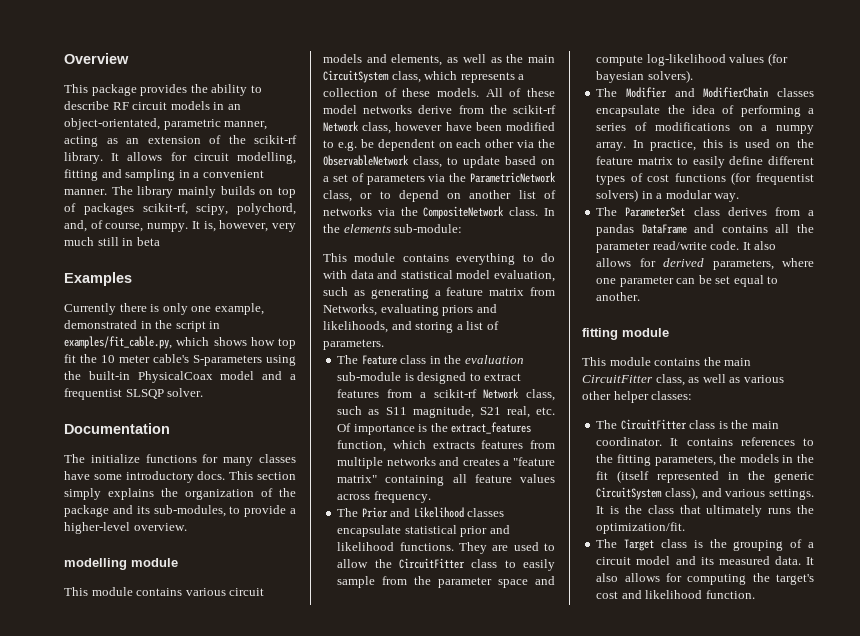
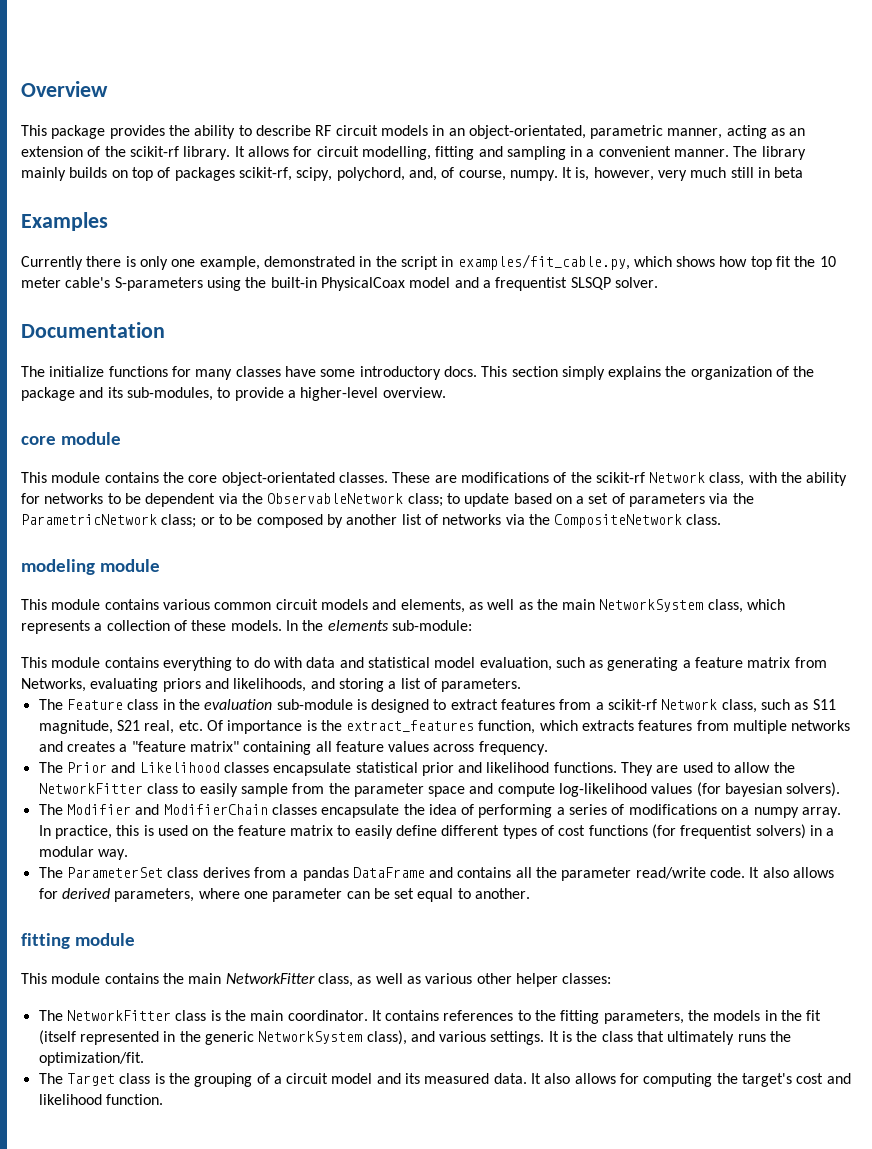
- modelling module
- This module contains various circuit models and elements, as well as the main CircuitSystem class, which represents a collection of these models. All of these model networks derive from the scikit-rf Network class, however have been modified to e.g. be dependent on each other via the ObservableNetwork class, to update based on a set of parameters via the ParametricNetwork class, or to depend on another list of networks via the CompositeNetwork class.
+ core module
+ This module contains the core object-orientated classes. These are modifications of the scikit-rf Network class, with the ability for networks to be dependent via the ObservableNetwork class; to update based on a set of parameters via the ParametricNetwork class; or to be composed by another list of networks via the CompositeNetwork class.
+ modeling module
+ This module contains various common circuit models and elements, as well as the main NetworkSystem class, which represents a collection of these models.
- They are used to allow the CircuitFitter class to easily sample from the parameter space and compute log-likelihood values (for bayesian solvers).
+ They are used to allow the NetworkFitter class to easily sample from the parameter space and compute log-likelihood values (for bayesian solvers).
- This module contains the main CircuitFitter class, as well as various other helper classes:
+ This module contains the main NetworkFitter class, as well as various other helper classes:
- The CircuitFitter class is the main coordinator.
+ The NetworkFitter class is the main coordinator.
- It contains references to the fitting parameters, the models in the fit (itself represented in the generic CircuitSystem class), and various settings.
+ It contains references to the fitting parameters, the models in the fit (itself represented in the generic NetworkSystem class), and various settings.

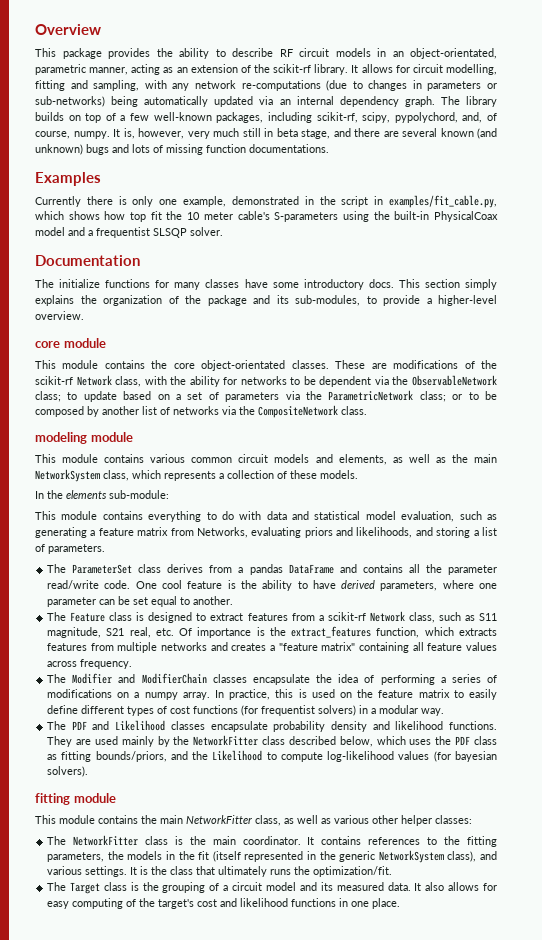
- It allows for circuit modelling, fitting and sampling in a convenient manner.
+ It allows for circuit modelling, fitting and sampling, with any network re-computations (due to changes in parameters or sub-networks) being automatically updated via an internal dependency graph.
- The library mainly builds on top of packages scikit-rf, scipy, polychord, and, of course, numpy.
+ The library builds on top of a few well-known packages, including scikit-rf, scipy, pypolychord, and, of course, numpy.
- It is, however, very much still in beta
+ It is, however, very much still in beta stage, and there are several known (and unknown) bugs and lots of missing function documentations.
- This module contains various common circuit models and elements, as well as the main NetworkSystem class, which represents a collection of these models. In the elements sub-module:
+ This module contains various common circuit models and elements, as well as the main NetworkSystem class, which represents a collection of these models.
+ In the elements sub-module:
+ The ParameterSet class derives from a pandas DataFrame and contains all the parameter read/write code. One cool feature is the ability to have derived parameters, where one parameter can be set equal to another.
- The Feature class in the evaluation sub-module is designed to extract features from a scikit-rf Network class, such as S11 magnitude, S21 real, etc. Of importance is the extract_features function, which extracts features from multiple networks and creates a "feature matrix" containing all feature values across frequency.
+ The Feature class is designed to extract features from a scikit-rf Network class, such as S11 magnitude, S21 real, etc. Of importance is the extract_features function, which extracts features from multiple networks and creates a "feature matrix" containing all feature values across frequency.
- The Prior and Likelihood classes encapsulate statistical prior and likelihood functions. They are used to allow the NetworkFitter class to easily sample from the parameter space and compute log-likelihood values (for bayesian solvers).
- The ParameterSet class derives from a pandas DataFrame and contains all the parameter read/write code. It also allows for derived parameters, where one parameter can be set equal to another.
+ The PDF and Likelihood classes encapsulate probability density and likelihood functions. They are used mainly by the NetworkFitter class described below, which uses the PDF class as fitting bounds/priors, and the Likelihood to compute log-likelihood values (for bayesian solvers).
- It also allows for computing the target's cost and likelihood function.
+ It also allows for easy computing of the target's cost and likelihood functions in one place.

